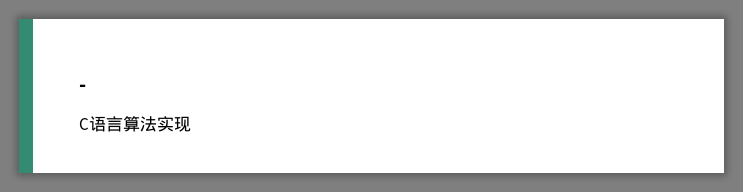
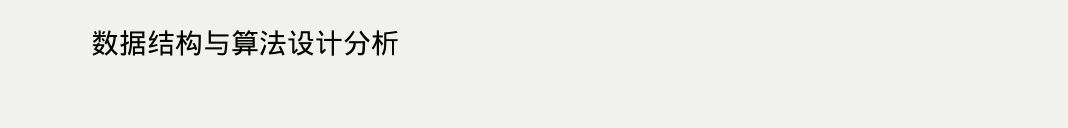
- -
- C语言算法实现
+ 数据结构与算法设计分析

